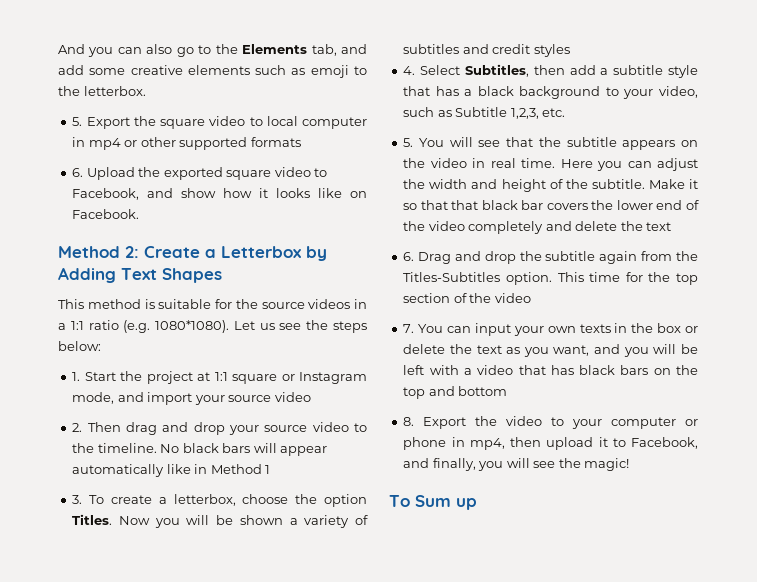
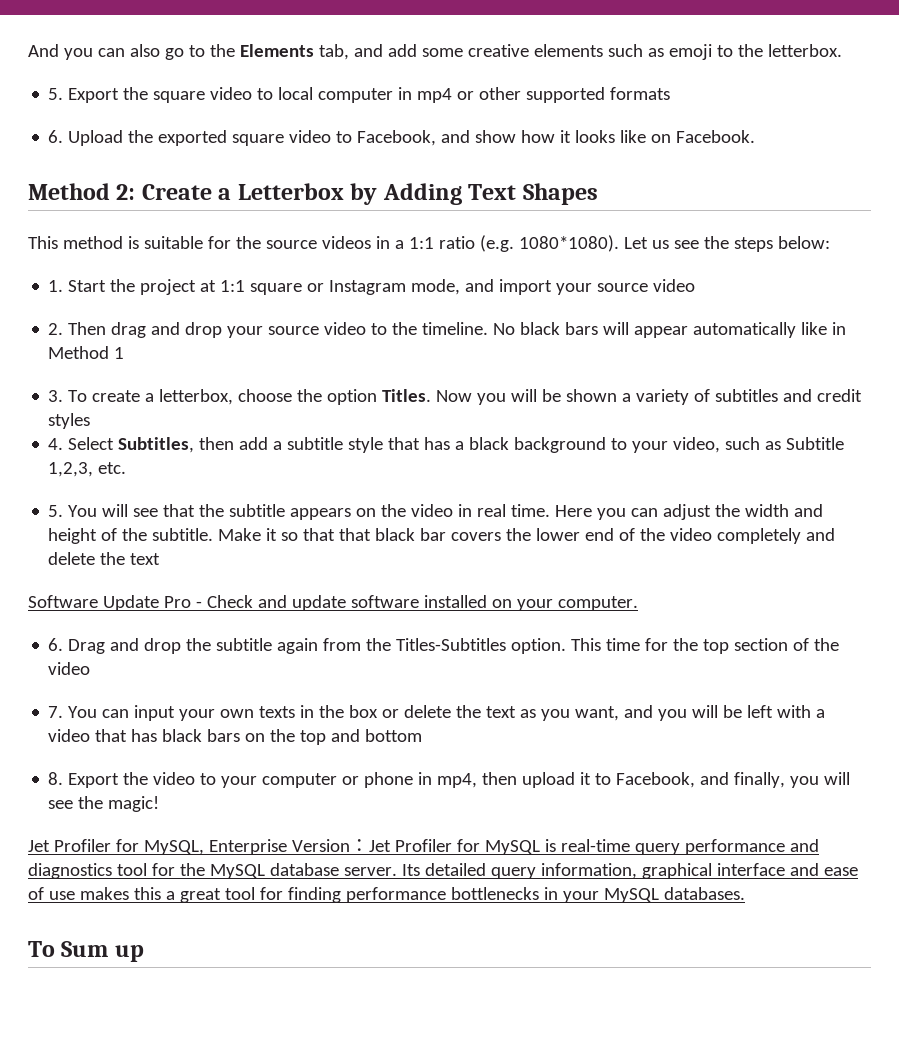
+ Software Update Pro - Check and update software installed on your computer.
+ Jet Profiler for MySQL, Enterprise Version：Jet Profiler for MySQL is real-time query performance and diagnostics tool for the MySQL database server. Its detailed query information, graphical interface and ease of use makes this a great tool for finding performance bottlenecks in your MySQL databases.

